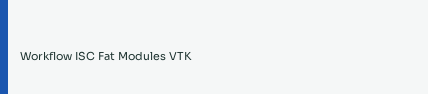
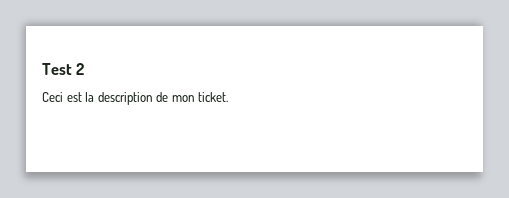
- Workflow ISC Fat Modules VTK
+ Test 2
+ Ceci est la description de mon ticket.

